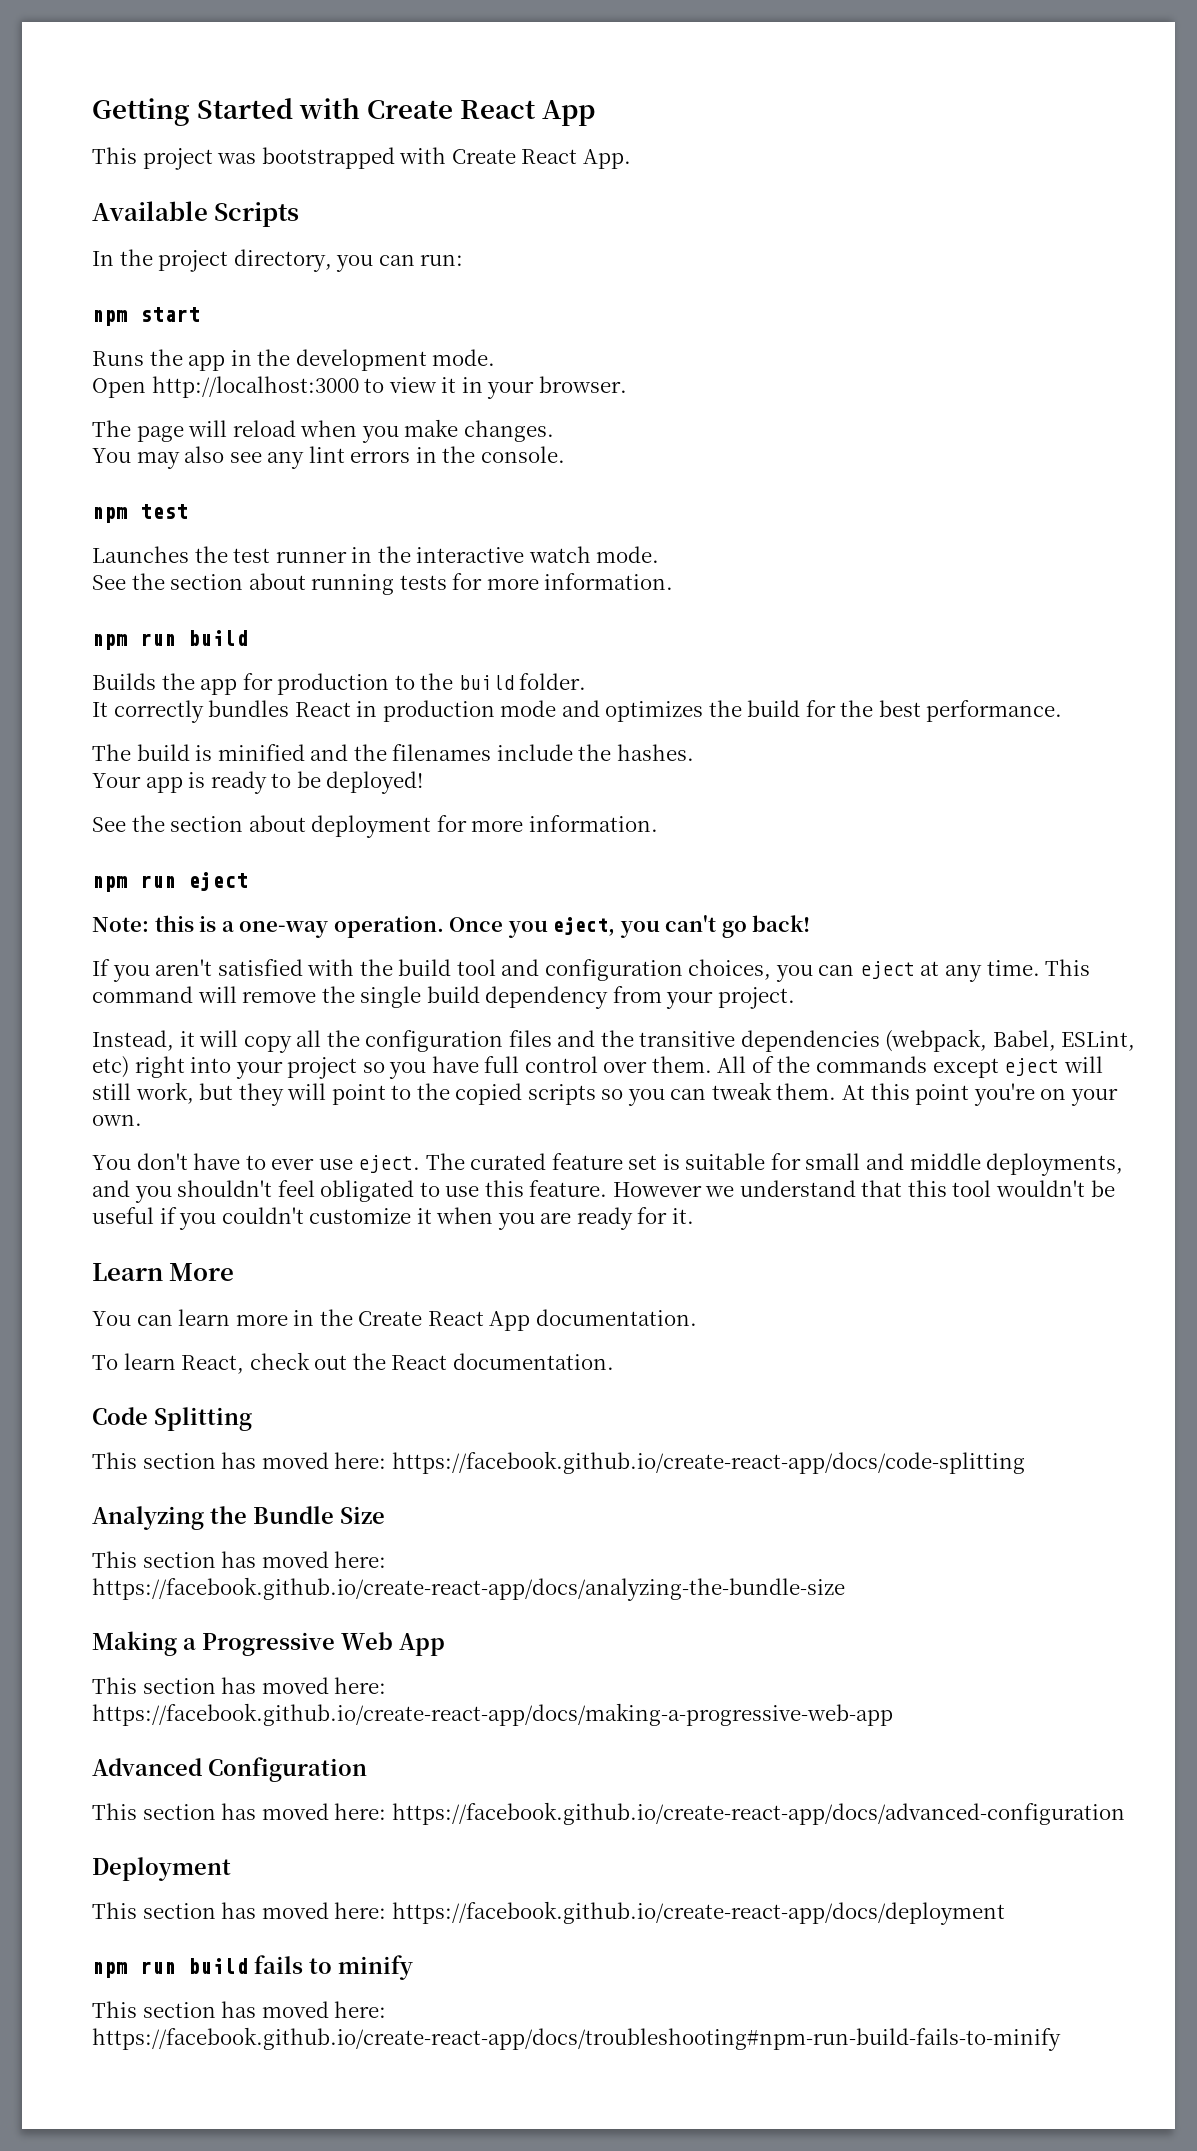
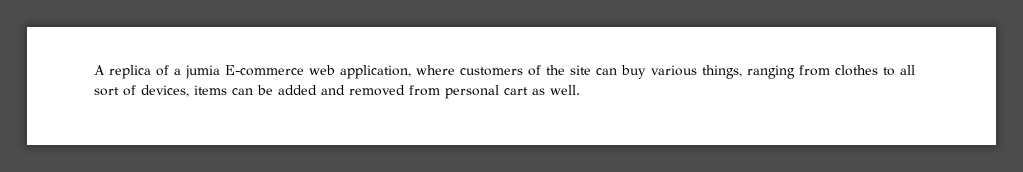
- Getting Started with Create React App
- This project was bootstrapped with Create React App.
- Available Scripts
- In the project directory, you can run:
- npm start
- Runs the app in the development mode.
- Open http://localhost:3000 to view it in your browser.
- The page will reload when you make changes.
- You may also see any lint errors in the console.
- npm test
- Launches the test runner in the interactive watch mode.
- See the section about running tests for more information.
- npm run build
- Builds the app for production to the build folder.
- It correctly bundles React in production mode and optimizes the build for the best performance.
- The build is minified and the filenames include the hashes.
- Your app is ready to be deployed!
- See the section about deployment for more information.
- npm run eject
- Note: this is a one-way operation. Once you eject, you can't go back!
- If you aren't satisfied with the build tool and configuration choices, you can eject at any time. This command will remove the single build dependency from your project.
- Instead, it will copy all the configuration files and the transitive dependencies (webpack, Babel, ESLint, etc) right into your project so you have full control over them. All of the commands except eject will still work, but they will point to the copied scripts so you can tweak them. At this point you're on your own.
- You don't have to ever use eject. The curated feature set is suitable for small and middle deployments, and you shouldn't feel obligated to use this feature. However we understand that this tool wouldn't be useful if you couldn't customize it when you are ready for it.
- Learn More
- You can learn more in the Create React App documentation.
- To learn React, check out the React documentation.
- Code Splitting
- This section has moved here: https://facebook.github.io/create-react-app/docs/code-splitting
- Analyzing the Bundle Size
- This section has moved here: https://facebook.github.io/create-react-app/docs/analyzing-the-bundle-size
- Making a Progressive Web App
- This section has moved here: https://facebook.github.io/create-react-app/docs/making-a-progressive-web-app
- Advanced Configuration
- This section has moved here: https://facebook.github.io/create-react-app/docs/advanced-configuration
- Deployment
- This section has moved here: https://facebook.github.io/create-react-app/docs/deployment
- npm run build fails to minify
- This section has moved here: https://facebook.github.io/create-react-app/docs/troubleshooting#npm-run-build-fails-to-minify
+ A replica of a jumia E-commerce web application, where customers of the site can buy various things, ranging from clothes to all sort of devices, items can be added and removed from personal cart as well.

